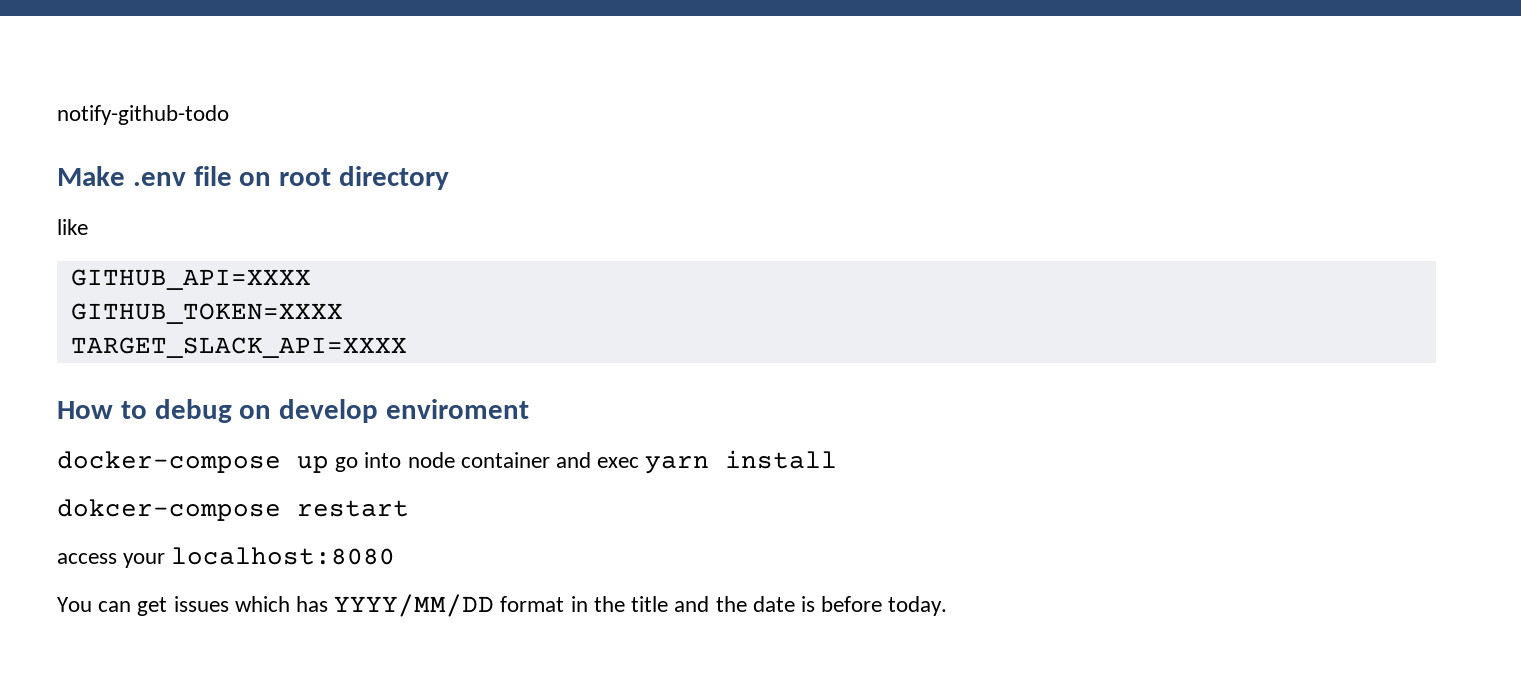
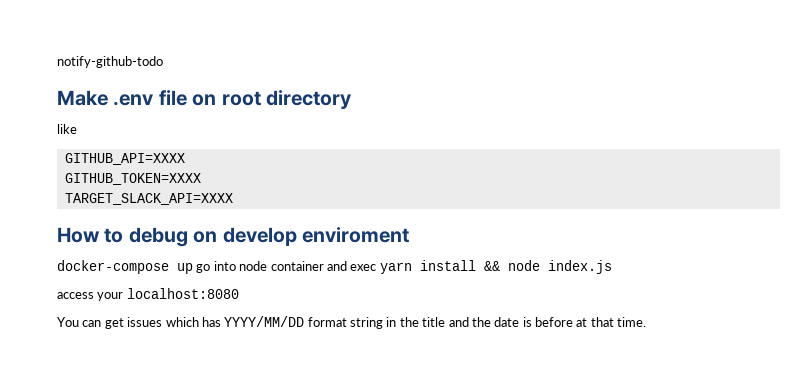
- docker-compose up go into node container and exec yarn install
- dokcer-compose restart
+ docker-compose up go into node container and exec yarn install && node index.js
- You can get issues which has YYYY/MM/DD format in the title and the date is before today.
+ You can get issues which has YYYY/MM/DD format string in the title and the date is before at that time.

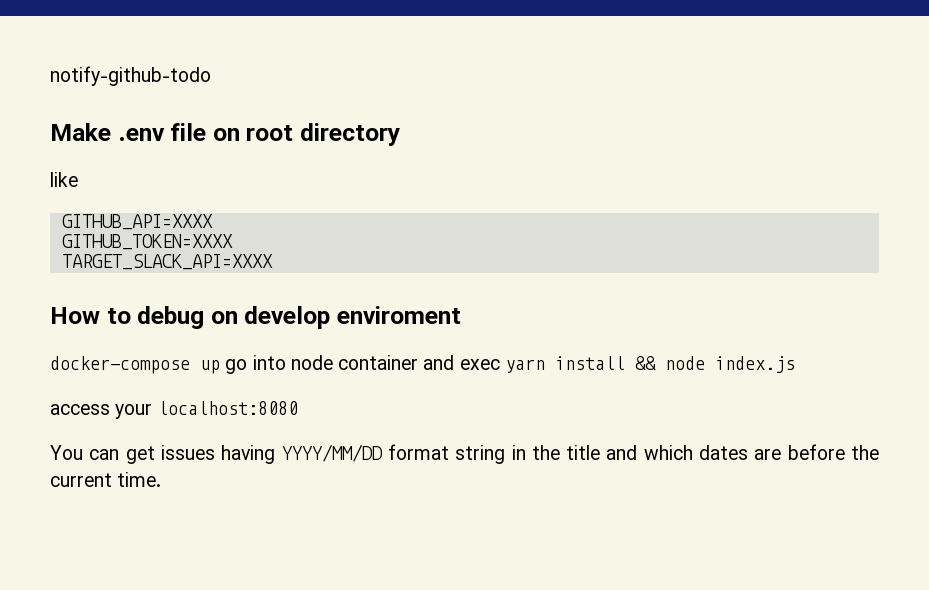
- You can get issues which has YYYY/MM/DD format string in the title and the date is before at that time.
+ You can get issues having YYYY/MM/DD format string in the title and which dates are before the current time.

